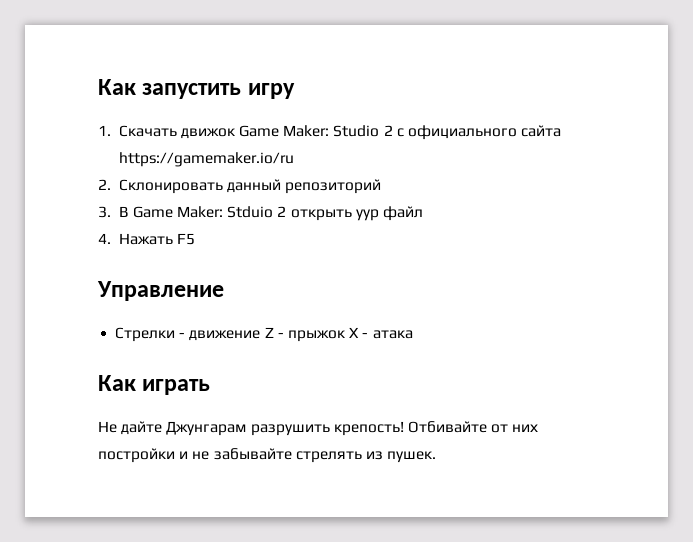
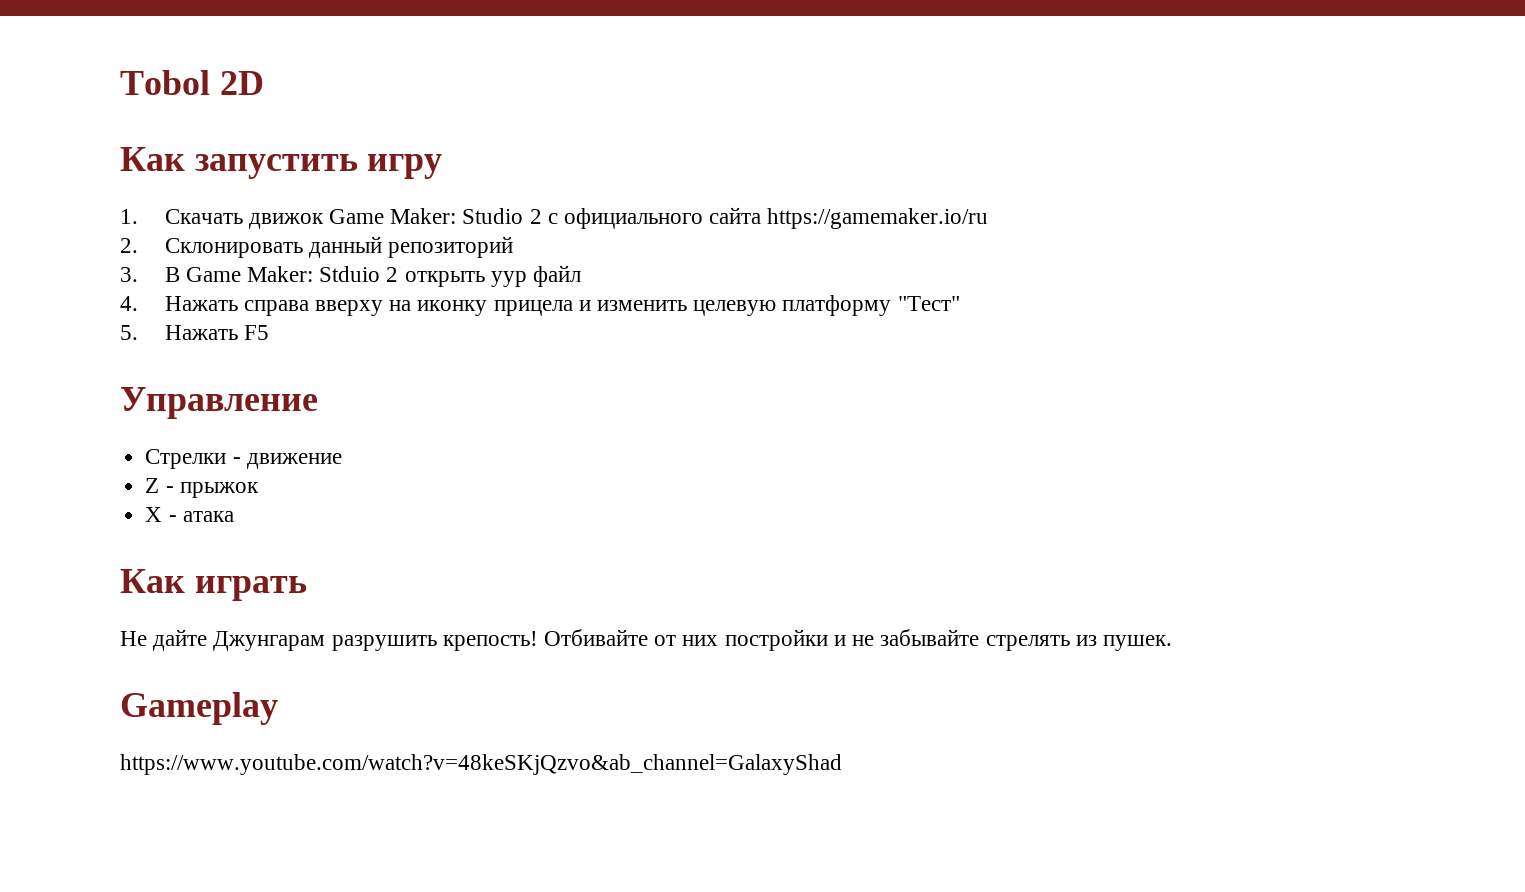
+ Tobol 2D
- 4. Нажать F5
+ 4. Нажать справа вверху на иконку прицела и изменить целевую платформу "Тест"
+ 5. Нажать F5
- Стрелки - движение Z - прыжок X - атака
+ Стрелки - движение
+ Z - прыжок
+ X - атака
+ Gameplay
+ https://www.youtube.com/watch?v=48keSKjQzvo&ab_channel=GalaxyShad

